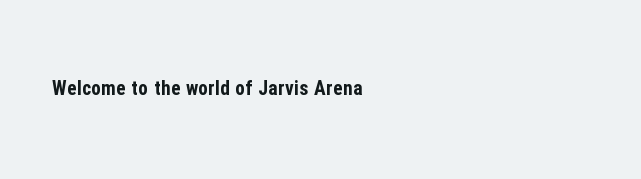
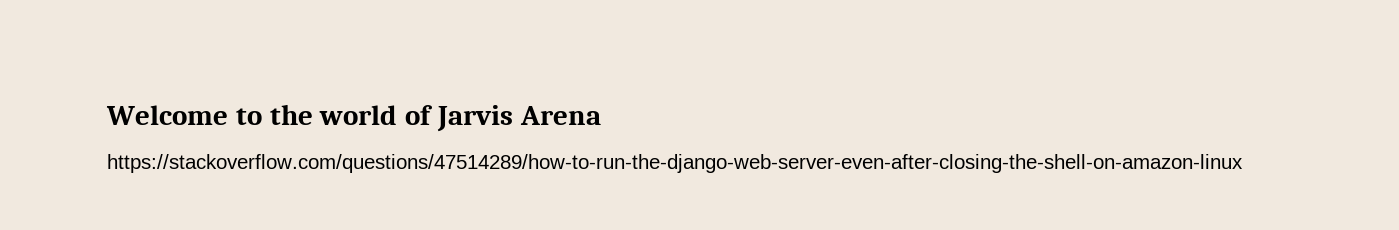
+ https://stackoverflow.com/questions/47514289/how-to-run-the-django-web-server-even-after-closing-the-shell-on-amazon-linux

